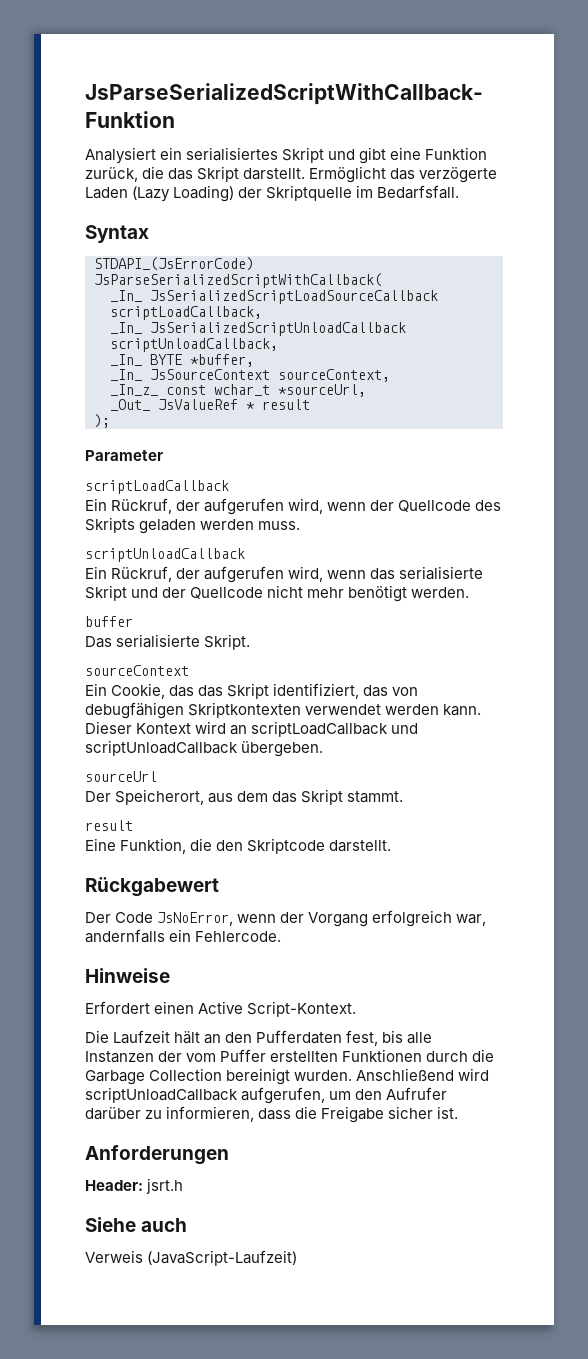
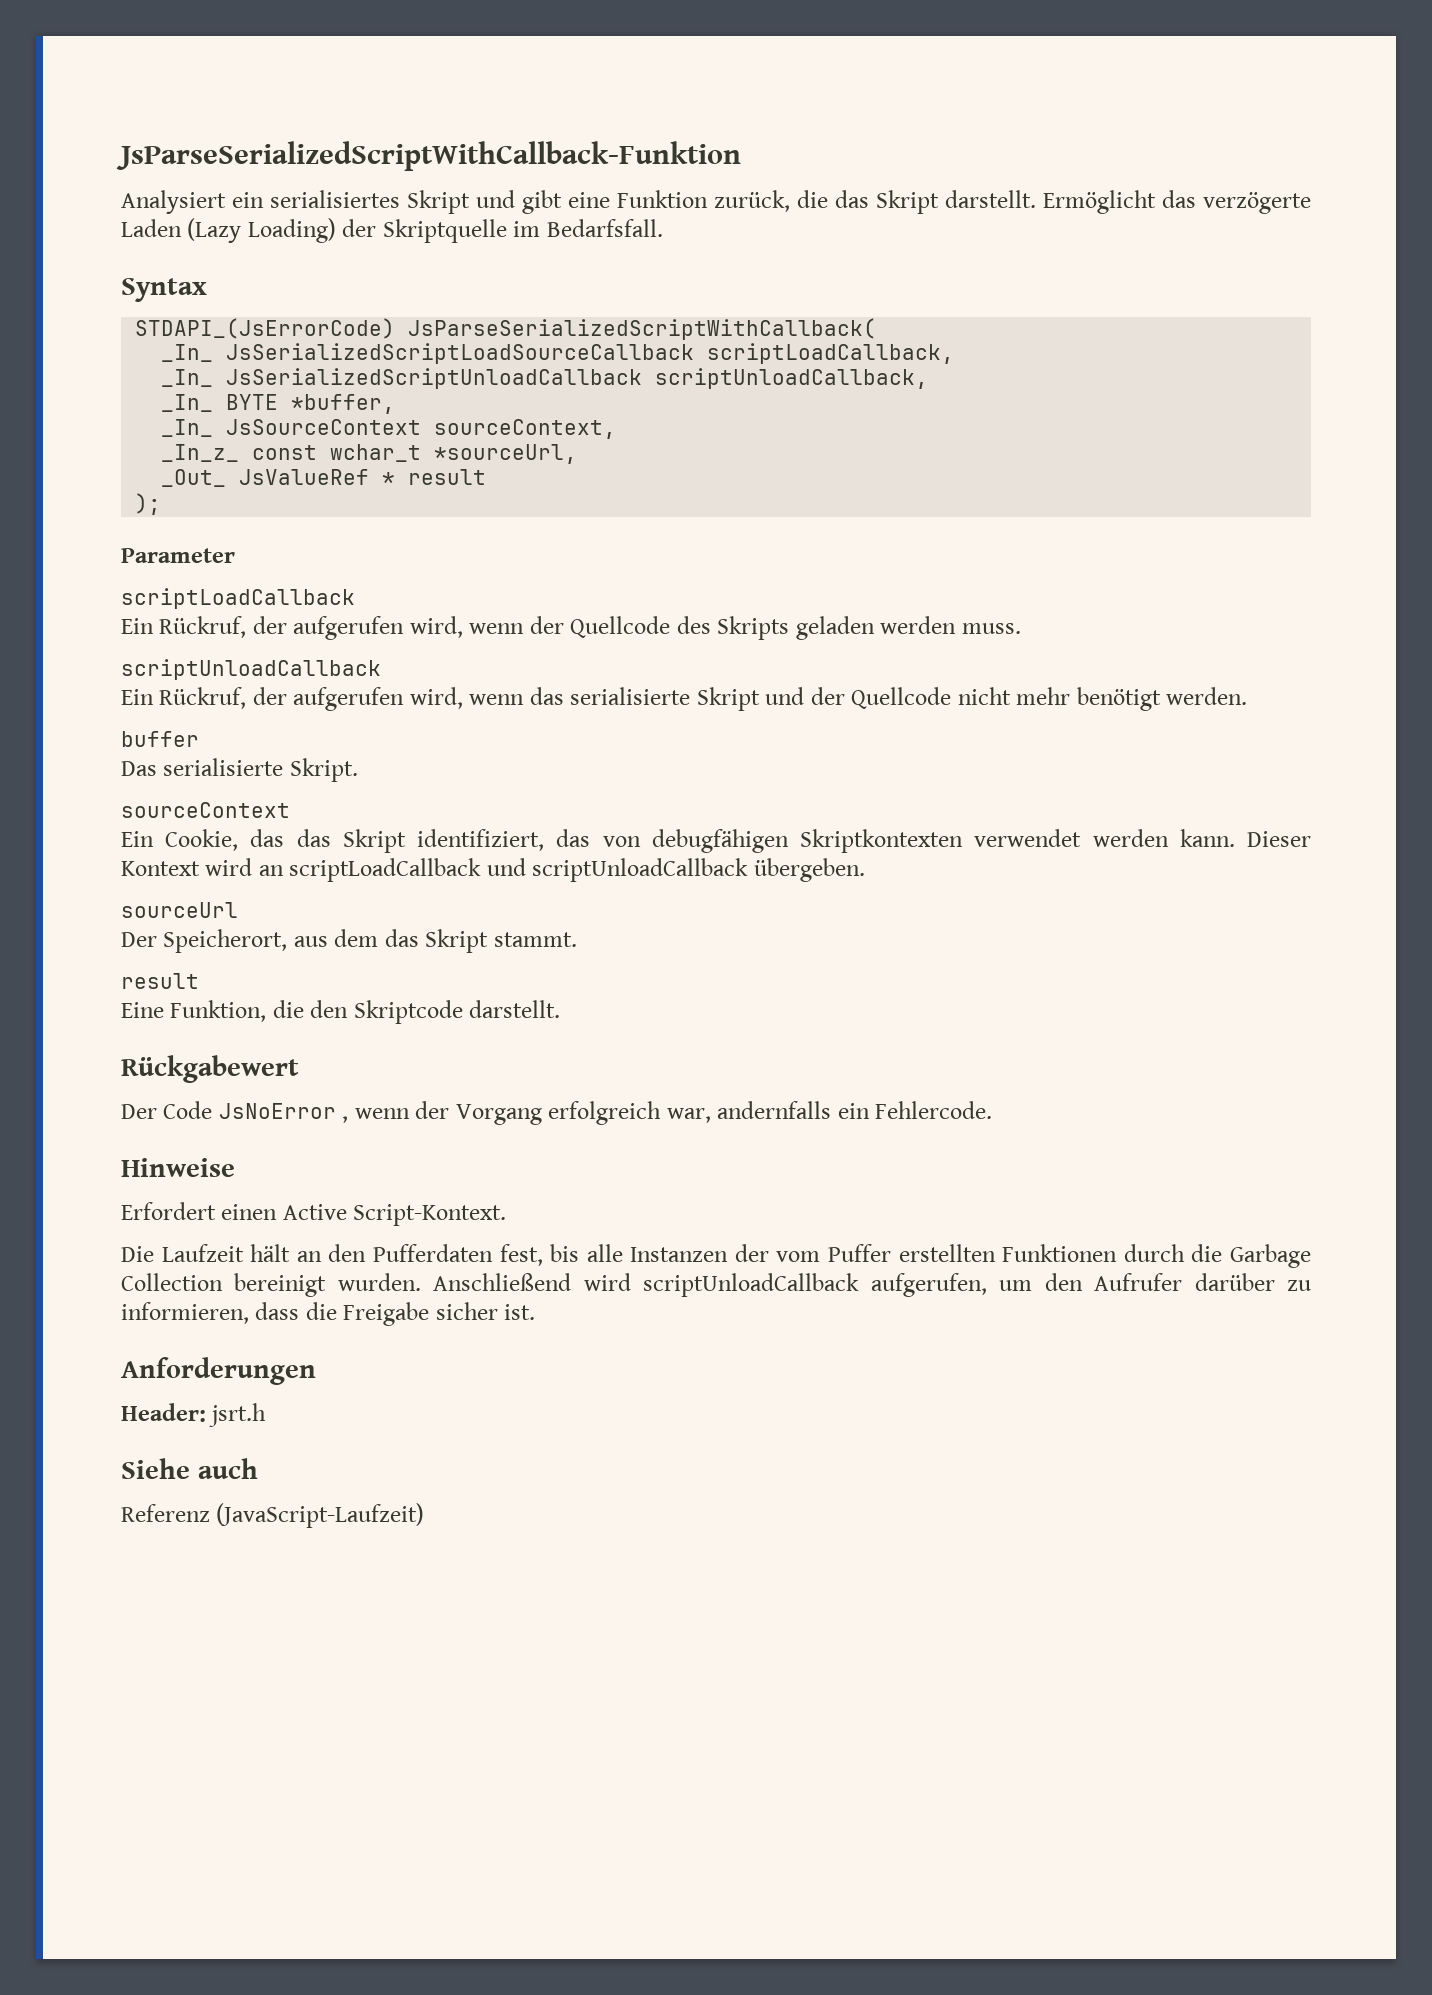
- Der Code JsNoError, wenn der Vorgang erfolgreich war, andernfalls ein Fehlercode.
+ Der Code JsNoError , wenn der Vorgang erfolgreich war, andernfalls ein Fehlercode.
- Verweis (JavaScript-Laufzeit)
+ Referenz (JavaScript-Laufzeit)

